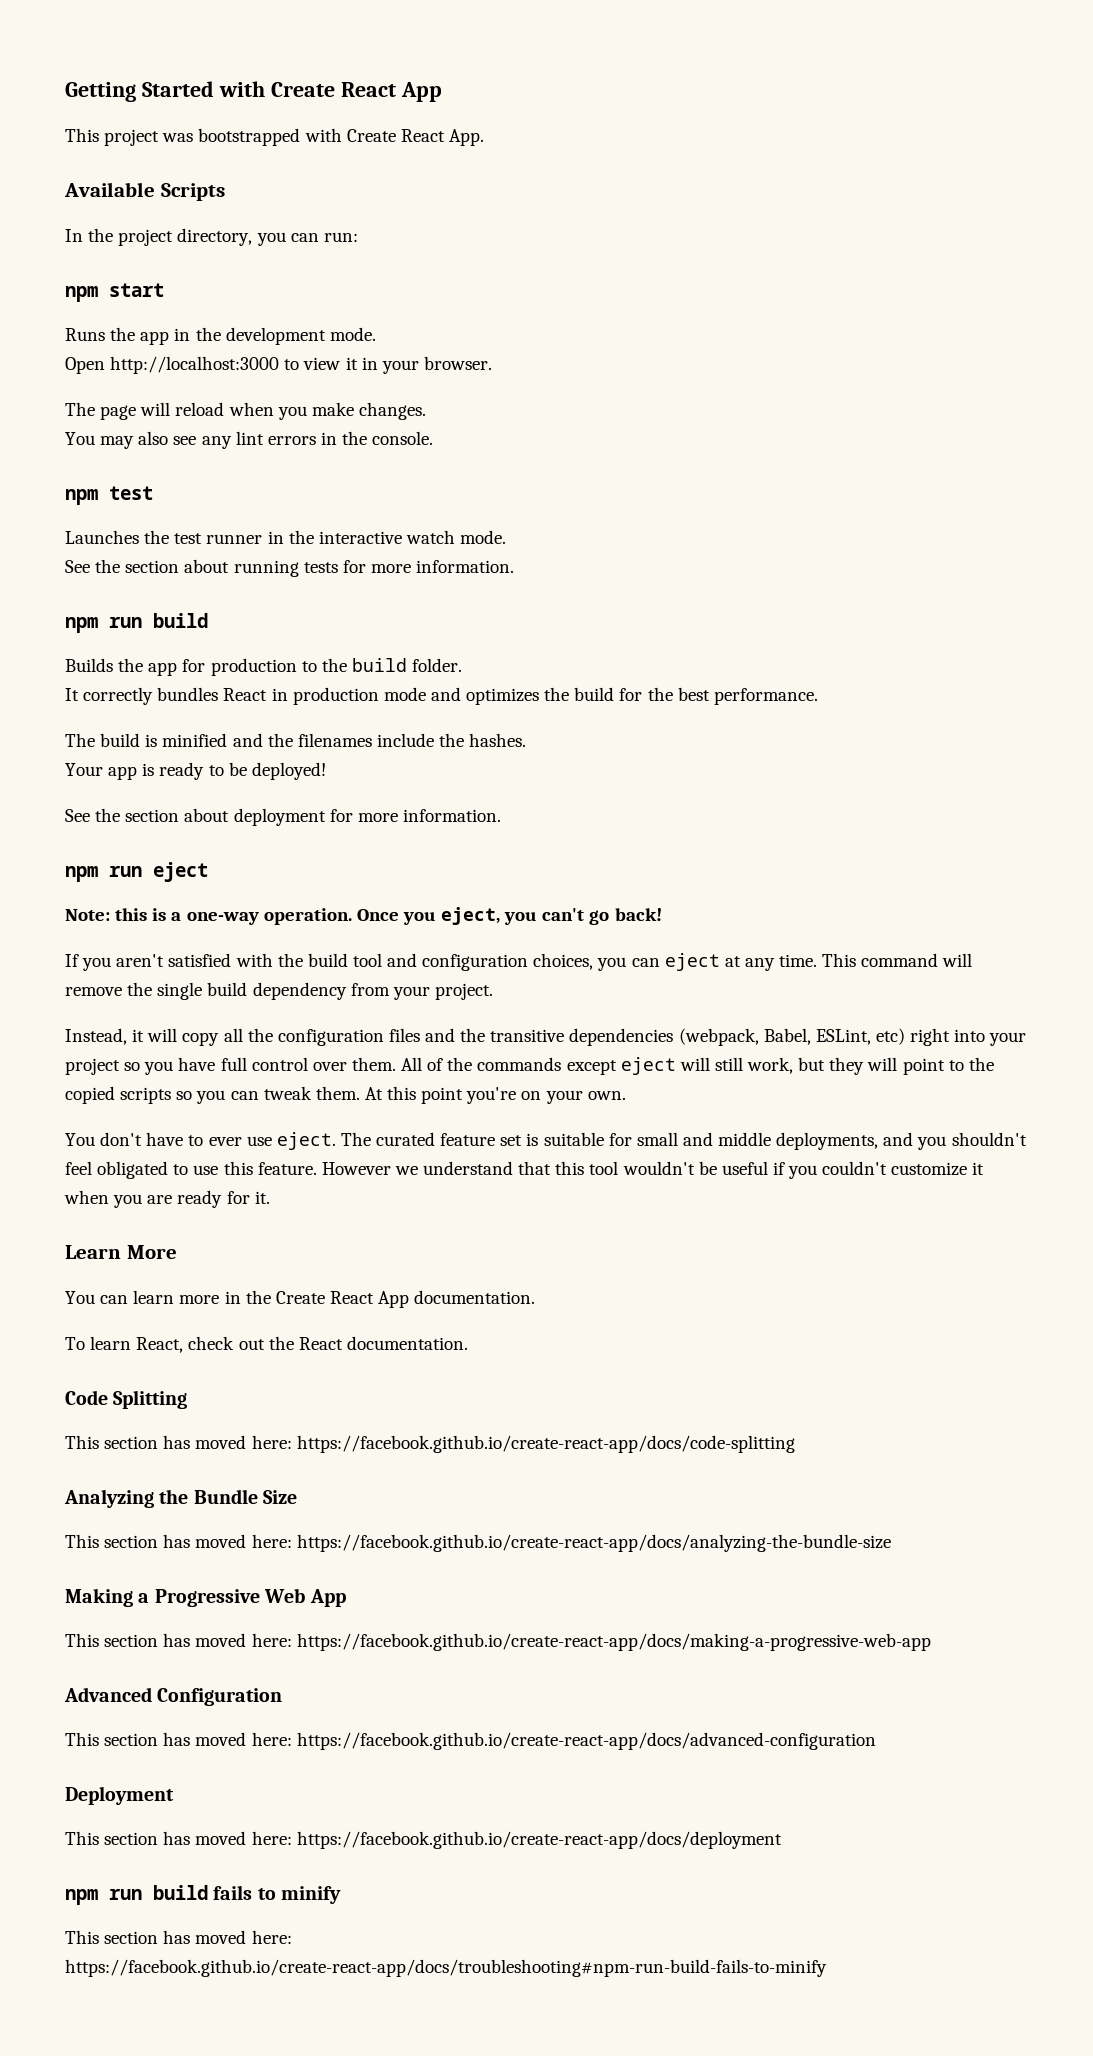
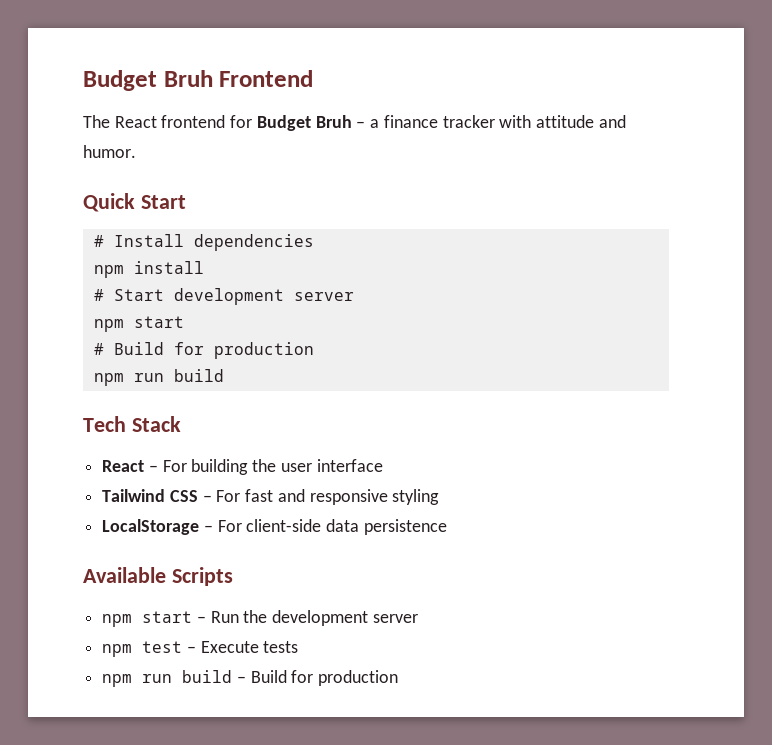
- Getting Started with Create React App
- This project was bootstrapped with Create React App.
+ Budget Bruh Frontend
+ The React frontend for Budget Bruh – a finance tracker with attitude and humor.
+ Quick Start
+ # Install dependencies
+ npm install
+ # Start development server
+ npm start
+ # Build for production
+ npm run build
+ Tech Stack
+ React – For building the user interface
+ Tailwind CSS – For fast and responsive styling
+ LocalStorage – For client-side data persistence
  Available Scripts
- In the project directory, you can run:
- npm start
- Runs the app in the development mode.
- Open http://localhost:3000 to view it in your browser.
- The page will reload when you make changes.
- You may also see any lint errors in the console.
- npm test
- Launches the test runner in the interactive watch mode.
- See the section about running tests for more information.
- npm run build
- Builds the app for production to the build folder.
- It correctly bundles React in production mode and optimizes the build for the best performance.
- The build is minified and the filenames include the hashes.
- Your app is ready to be deployed!
- See the section about deployment for more information.
- npm run eject
- Note: this is a one-way operation. Once you eject, you can't go back!
- If you aren't satisfied with the build tool and configuration choices, you can eject at any time. This command will remove the single build dependency from your project.
- Instead, it will copy all the configuration files and the transitive dependencies (webpack, Babel, ESLint, etc) right into your project so you have full control over them. All of the commands except eject will still work, but they will point to the copied scripts so you can tweak them. At this point you're on your own.
- You don't have to ever use eject. The curated feature set is suitable for small and middle deployments, and you shouldn't feel obligated to use this feature. However we understand that this tool wouldn't be useful if you couldn't customize it when you are ready for it.
- Learn More
- You can learn more in the Create React App documentation.
- To learn React, check out the React documentation.
- Code Splitting
- This section has moved here: https://facebook.github.io/create-react-app/docs/code-splitting
- Analyzing the Bundle Size
- This section has moved here: https://facebook.github.io/create-react-app/docs/analyzing-the-bundle-size
- Making a Progressive Web App
- This section has moved here: https://facebook.github.io/create-react-app/docs/making-a-progressive-web-app
- Advanced Configuration
- This section has moved here: https://facebook.github.io/create-react-app/docs/advanced-configuration
- Deployment
- This section has moved here: https://facebook.github.io/create-react-app/docs/deployment
- npm run build fails to minify
- This section has moved here: https://facebook.github.io/create-react-app/docs/troubleshooting#npm-run-build-fails-to-minify
+ npm start – Run the development server
+ npm test – Execute tests
+ npm run build – Build for production

